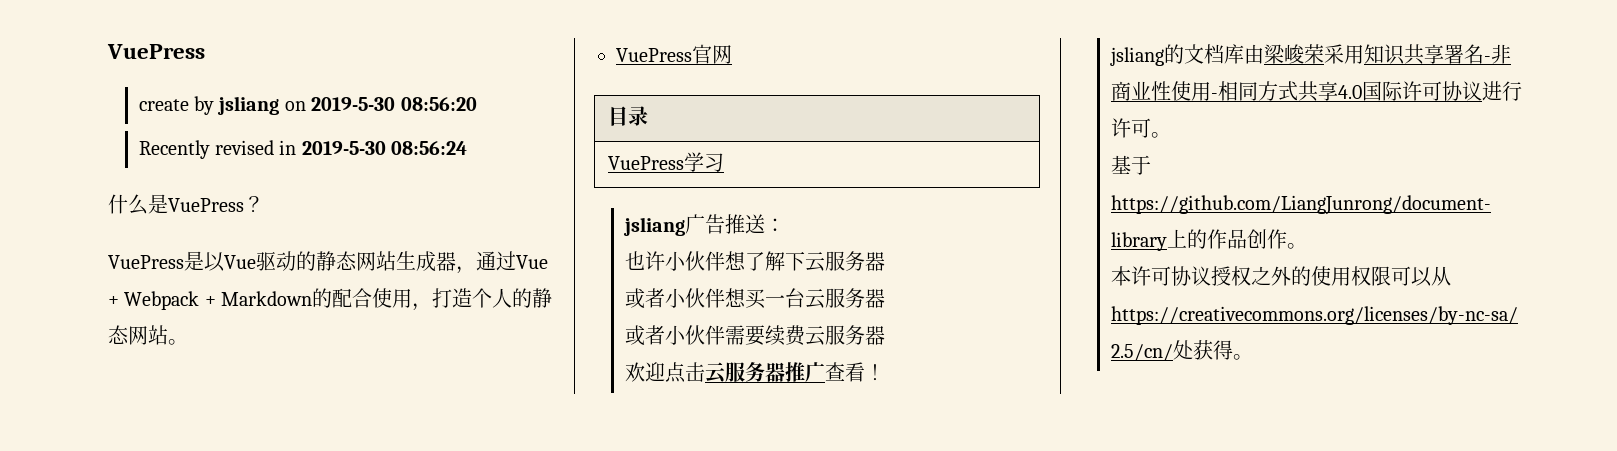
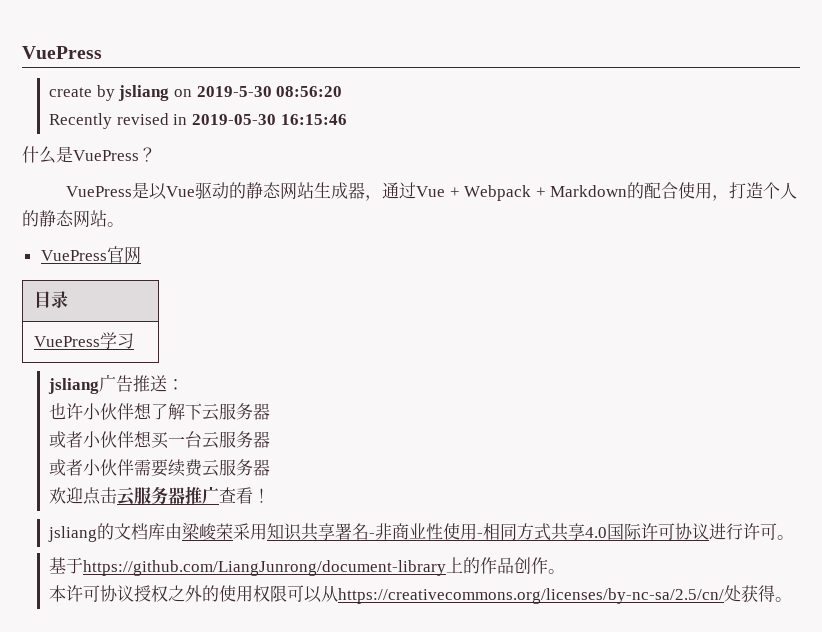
- Recently revised in 2019-5-30 08:56:24
+ Recently revised in 2019-05-30 16:15:46

